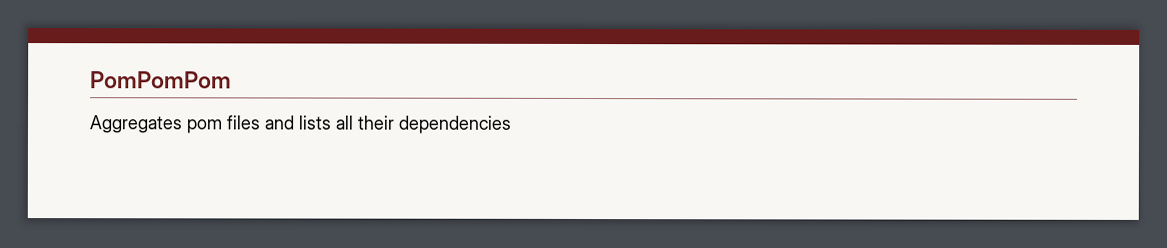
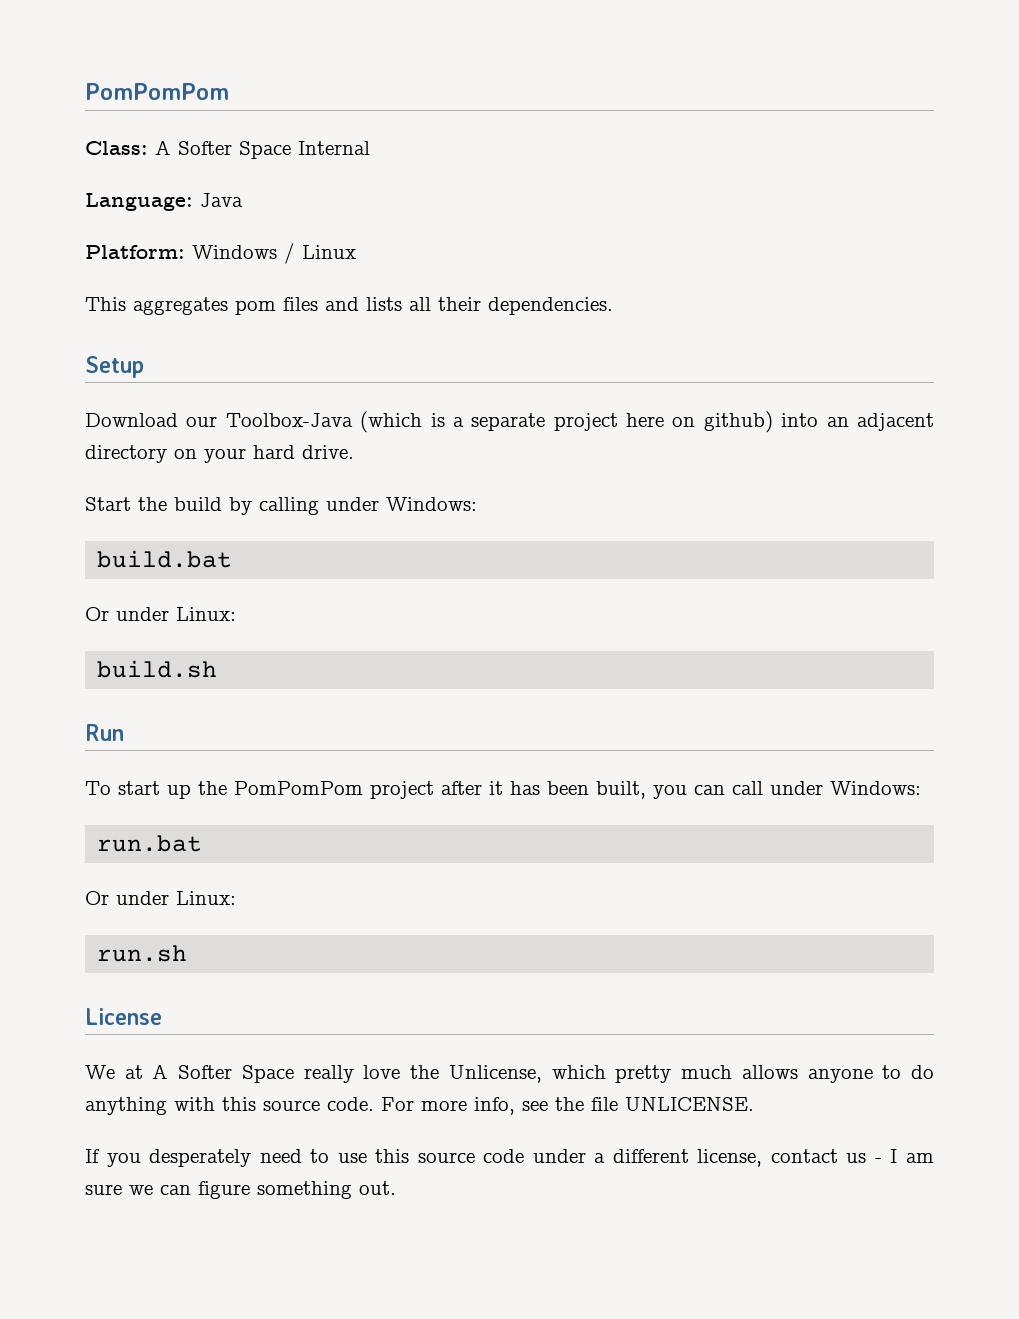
- Aggregates pom files and lists all their dependencies
+ Class: A Softer Space Internal
+ Language: Java
+ Platform: Windows / Linux
+ This aggregates pom files and lists all their dependencies.
+ Setup
+ Download our Toolbox-Java (which is a separate project here on github) into an adjacent directory on your hard drive.
+ Start the build by calling under Windows:
+ build.bat
+ Or under Linux:
+ build.sh
+ Run
+ To start up the PomPomPom project after it has been built, you can call under Windows:
+ run.bat
+ Or under Linux:
+ run.sh
+ License
+ We at A Softer Space really love the Unlicense, which pretty much allows anyone to do anything with this source code. For more info, see the file UNLICENSE.
+ If you desperately need to use this source code under a different license, contact us - I am sure we can figure something out.

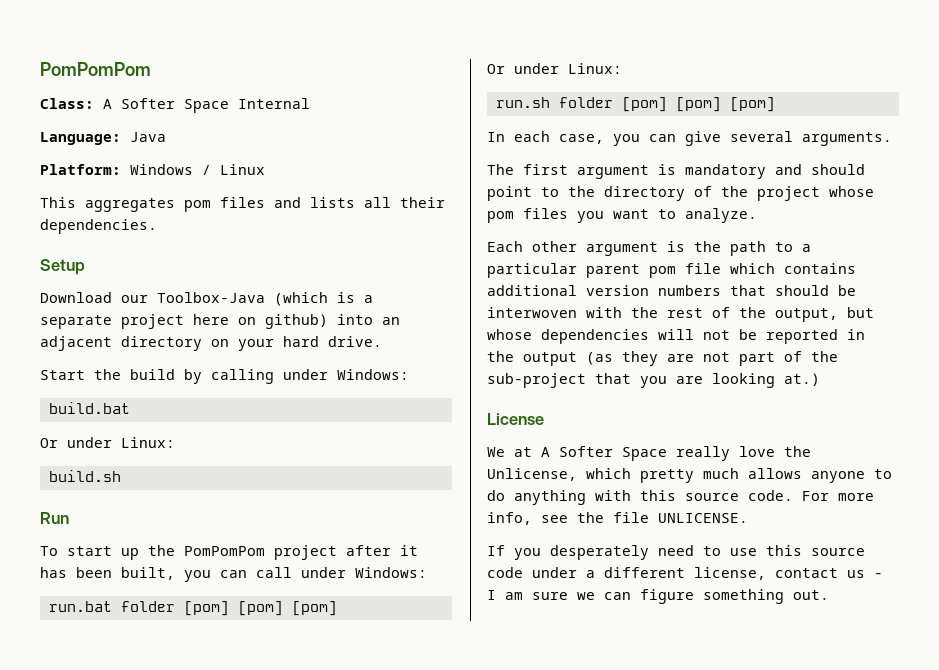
- run.bat
+ run.bat folder [pom] [pom] [pom]
- run.sh
+ run.sh folder [pom] [pom] [pom]
+ In each case, you can give several arguments.
+ The first argument is mandatory and should point to the directory of the project whose pom files you want to analyze.
+ Each other argument is the path to a particular parent pom file which contains additional version numbers that should be interwoven with the rest of the output, but whose dependencies will not be reported in the output (as they are not part of the sub-project that you are looking at.)

